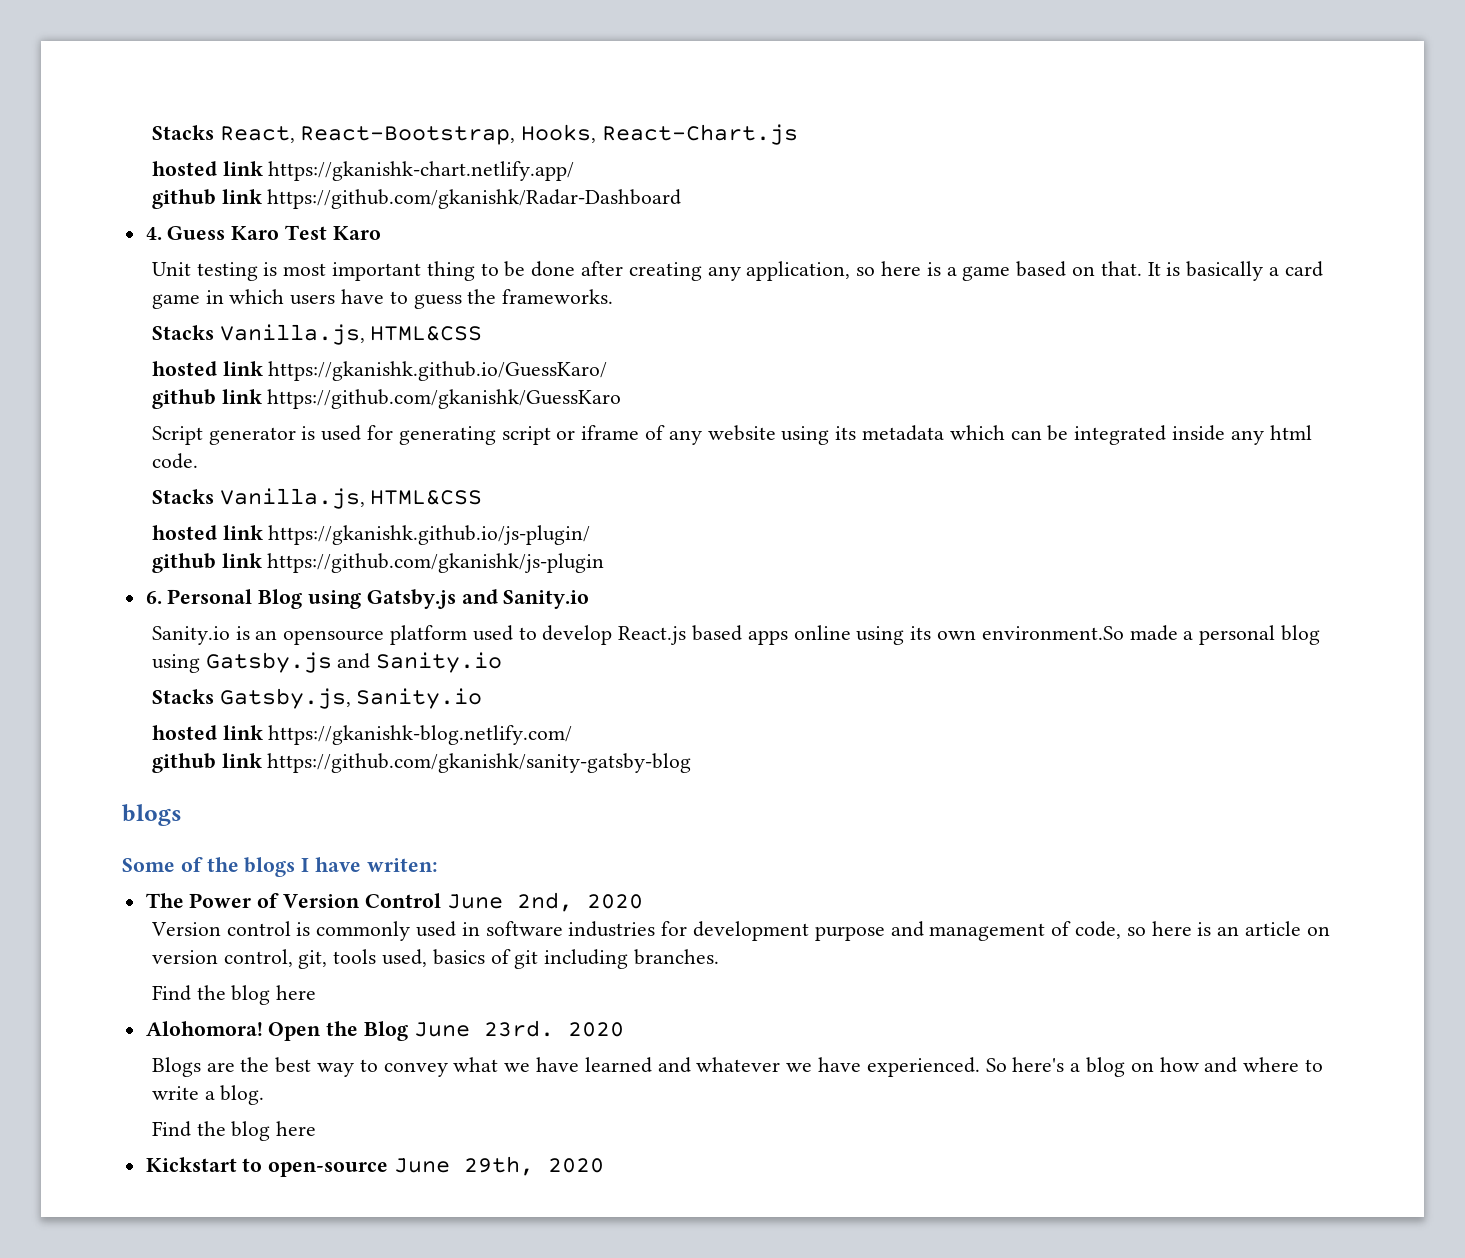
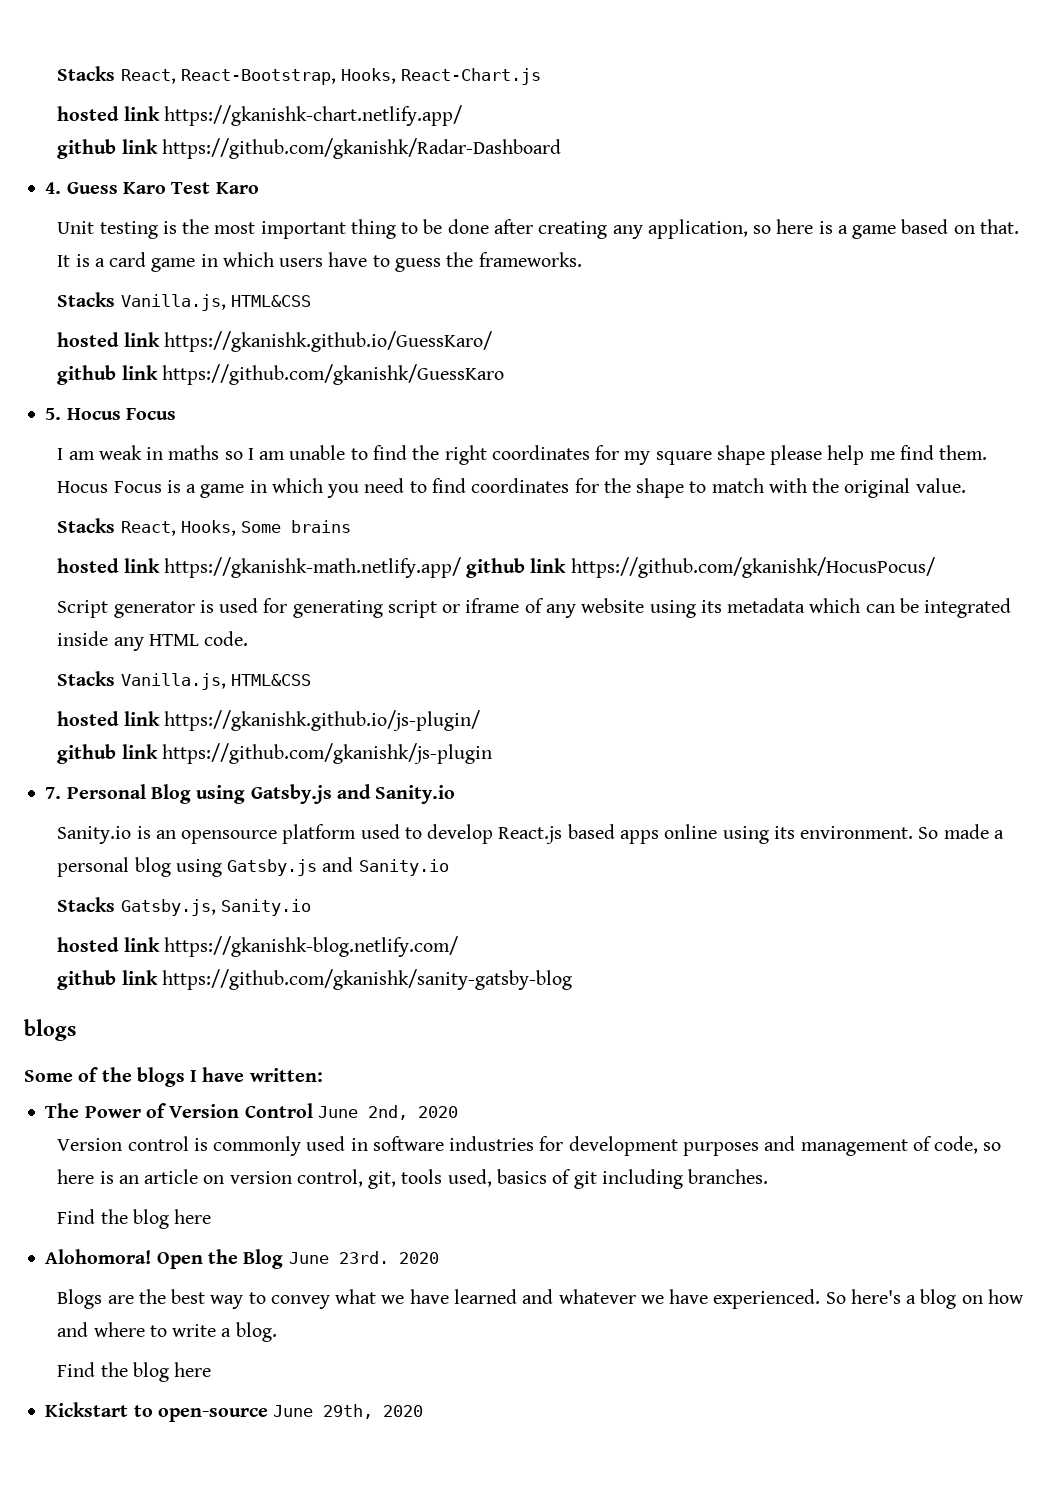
- Unit testing is most important thing to be done after creating any application, so here is a game based on that.
+ Unit testing is the most important thing to be done after creating any application, so here is a game based on that.
- It is basically a card game in which users have to guess the frameworks.
+ It is a card game in which users have to guess the frameworks.
+ 5. Hocus Focus
+ I am weak in maths so I am unable to find the right coordinates for my square shape please help me find them. Hocus Focus is a game in which you need to find coordinates for the shape to match with the original value.
+ Stacks React, Hooks, Some brains
+ hosted link https://gkanishk-math.netlify.app/ github link https://github.com/gkanishk/HocusPocus/
- Script generator is used for generating script or iframe of any website using its metadata which can be integrated inside any html code.
+ Script generator is used for generating script or iframe of any website using its metadata which can be integrated inside any HTML code.
- 6. Personal Blog using Gatsby.js and Sanity.io
+ 7. Personal Blog using Gatsby.js and Sanity.io
- Sanity.io is an opensource platform used to develop React.js based apps online using its own environment.So made a personal blog using Gatsby.js and Sanity.io
+ Sanity.io is an opensource platform used to develop React.js based apps online using its environment. So made a personal blog using Gatsby.js and Sanity.io
- Some of the blogs I have writen:
+ Some of the blogs I have written:
- Version control is commonly used in software industries for development purpose and management of code, so here is an article on version control, git, tools used, basics of git including branches.
+ Version control is commonly used in software industries for development purposes and management of code, so here is an article on version control, git, tools used, basics of git including branches.

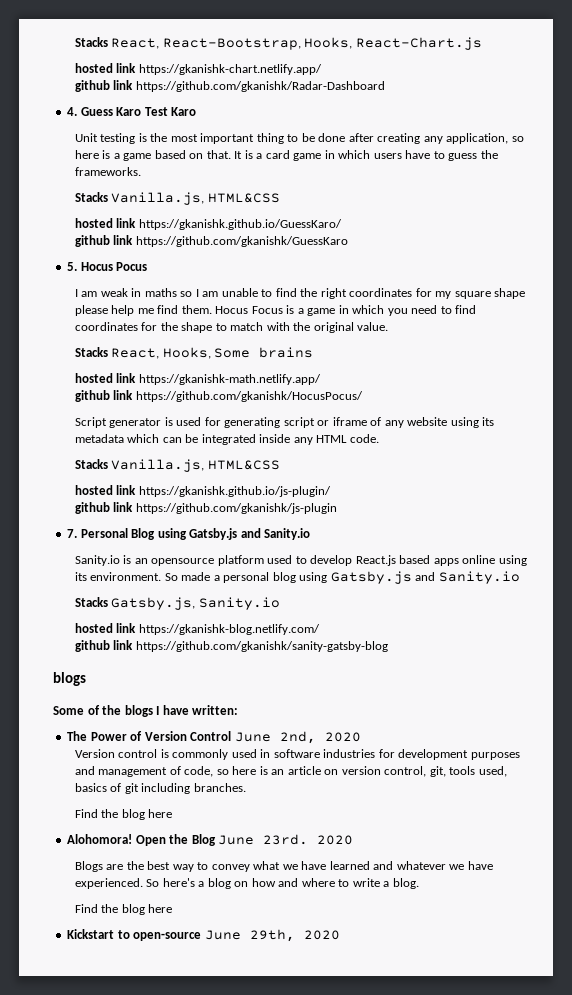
- 5. Hocus Focus
+ 5. Hocus Pocus
- hosted link https://gkanishk-math.netlify.app/ github link https://github.com/gkanishk/HocusPocus/
+ hosted link https://gkanishk-math.netlify.app/
+ github link https://github.com/gkanishk/HocusPocus/

